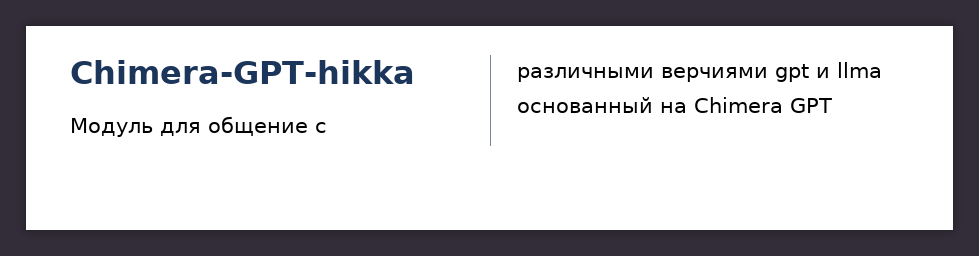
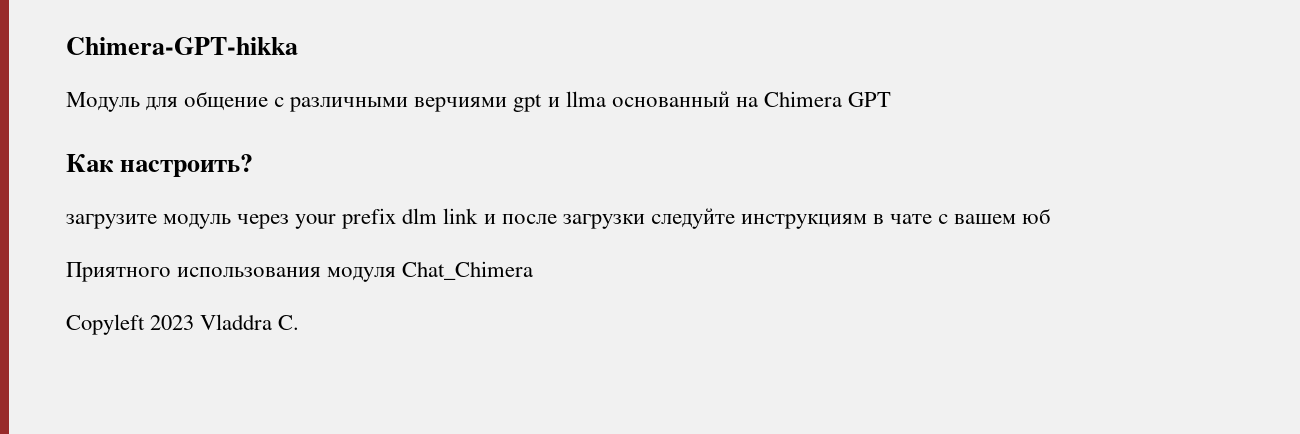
+ Как настроить?
+ загрузите модуль через your prefix dlm link и после загрузки следуйте инструкциям в чате с вашем юб
+ Приятного использования модуля Chat_Chimera
+ Copyleft 2023 Vladdra C.

